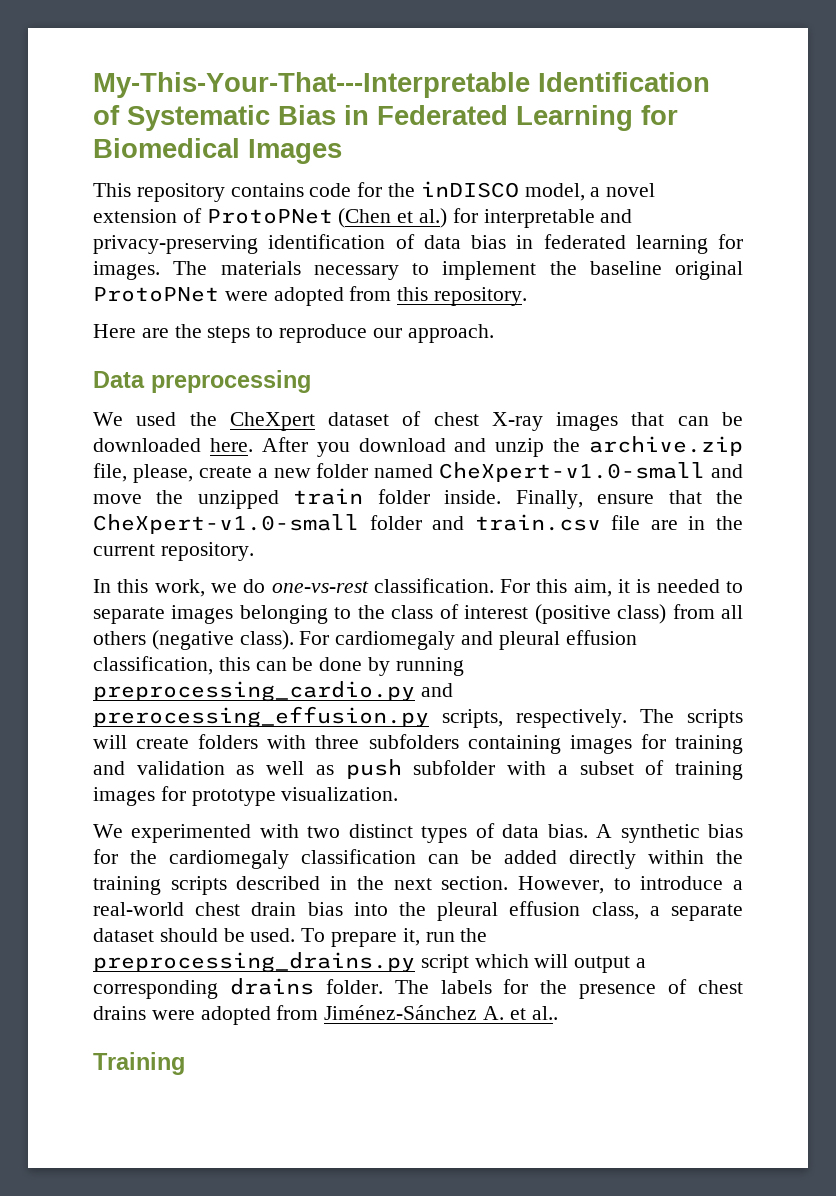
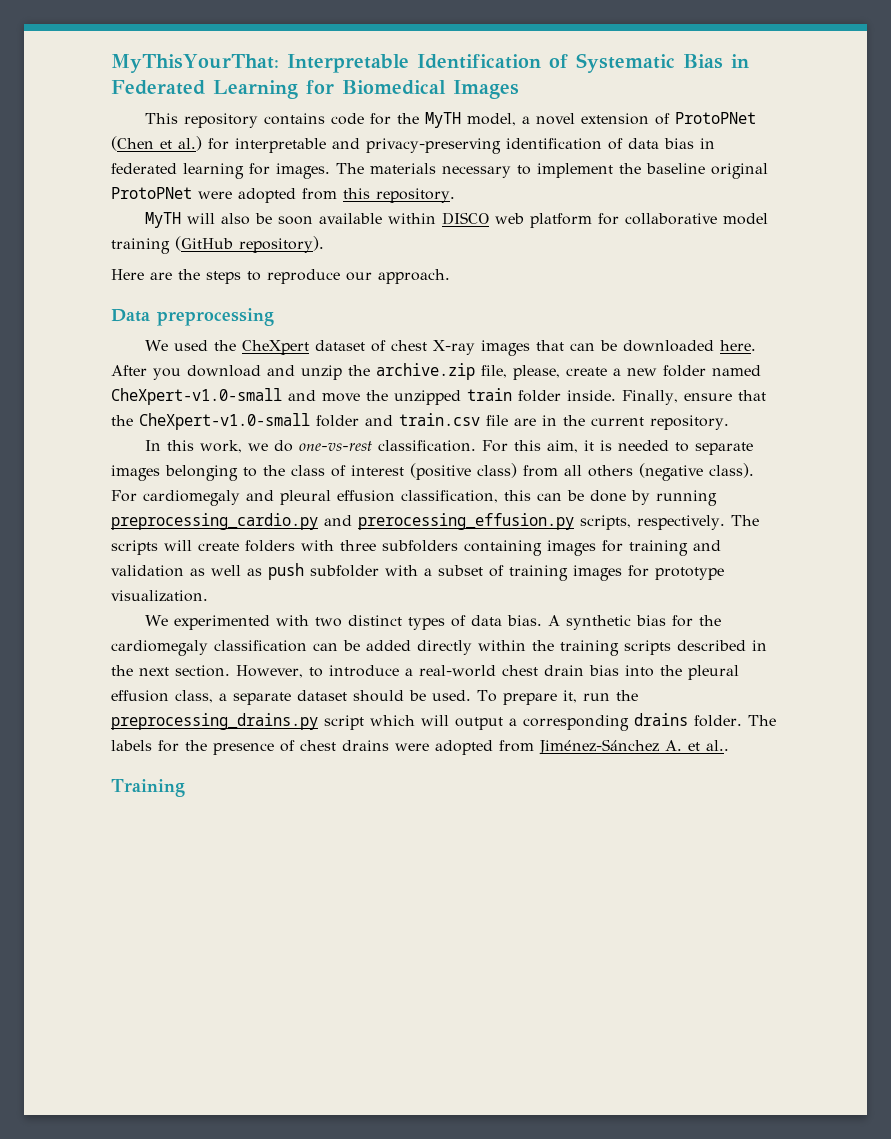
- My-This-Your-That---Interpretable Identification of Systematic Bias in Federated Learning for Biomedical Images
+ MyThisYourThat: Interpretable Identification of Systematic Bias in Federated Learning for Biomedical Images
- This repository contains code for the inDISCO model, a novel extension of ProtoPNet (Chen et al.) for interpretable and privacy-preserving identification of data bias in federated learning for images.
+ This repository contains code for the MyTH model, a novel extension of ProtoPNet (Chen et al.) for interpretable and privacy-preserving identification of data bias in federated learning for images.
+ MyTH will also be soon available within DISCO web platform for collaborative model training (GitHub repository).

